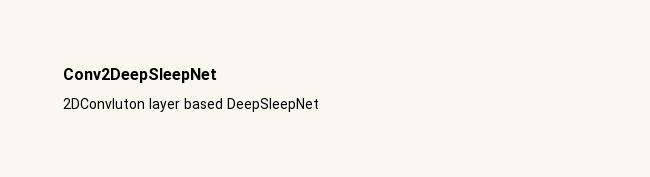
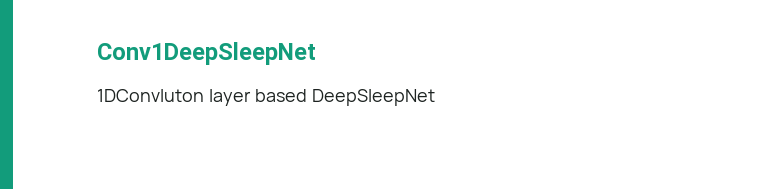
- Conv2DeepSleepNet
- 2DConvluton layer based DeepSleepNet
+ Conv1DeepSleepNet
+ 1DConvluton layer based DeepSleepNet

